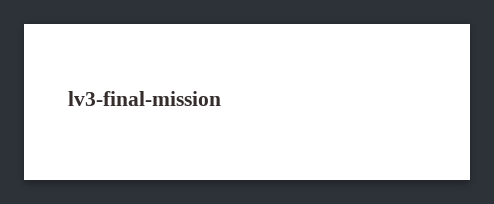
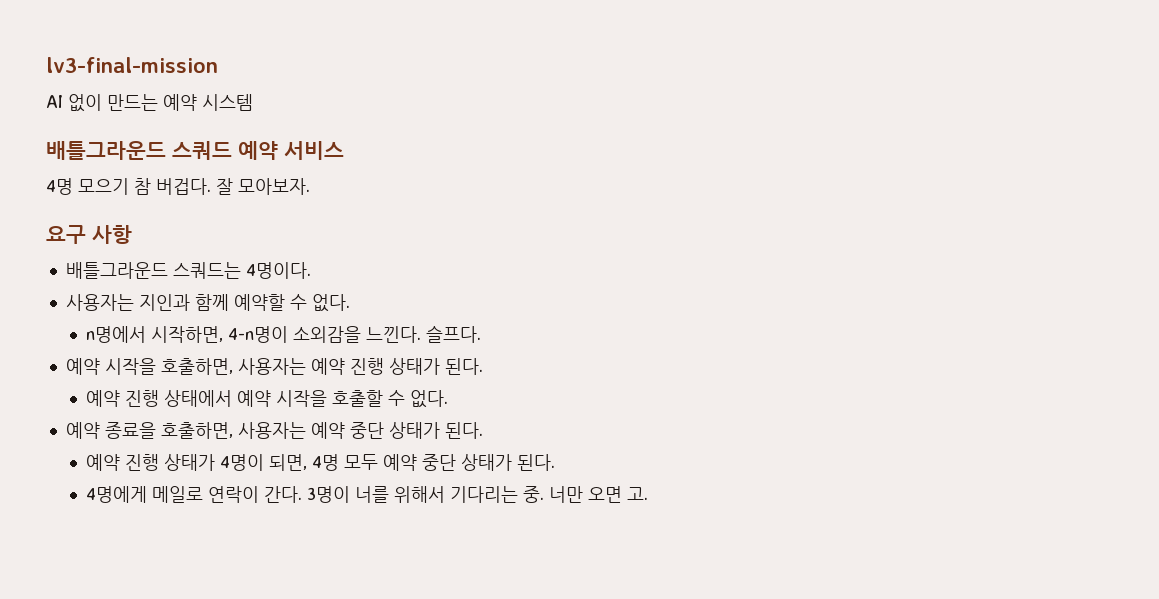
+ AI 없이 만드는 예약 시스템
+ 배틀그라운드 스쿼드 예약 서비스
+ 4명 모으기 참 버겁다. 잘 모아보자.
+ 요구 사항
+ 배틀그라운드 스쿼드는 4명이다.
+ 사용자는 지인과 함께 예약할 수 없다.
+ n명에서 시작하면, 4-n명이 소외감을 느낀다. 슬프다.
+ 예약 시작을 호출하면, 사용자는 예약 진행 상태가 된다.
+ 예약 진행 상태에서 예약 시작을 호출할 수 없다.
+ 예약 종료을 호출하면, 사용자는 예약 중단 상태가 된다.
+ 예약 진행 상태가 4명이 되면, 4명 모두 예약 중단 상태가 된다.
+ 4명에게 메일로 연락이 간다. 3명이 너를 위해서 기다리는 중. 너만 오면 고.

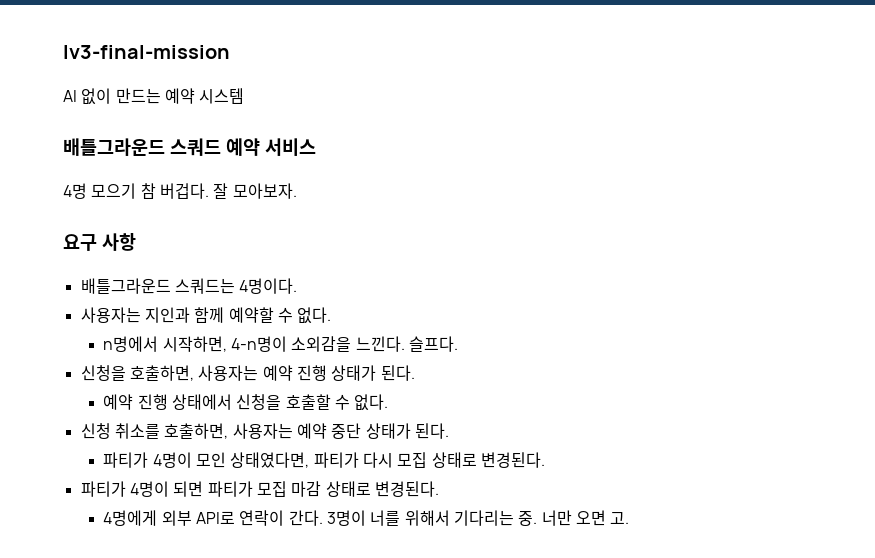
- 예약 시작을 호출하면, 사용자는 예약 진행 상태가 된다.
+ 신청을 호출하면, 사용자는 예약 진행 상태가 된다.
- 예약 진행 상태에서 예약 시작을 호출할 수 없다.
+ 예약 진행 상태에서 신청을 호출할 수 없다.
- 예약 종료을 호출하면, 사용자는 예약 중단 상태가 된다.
+ 신청 취소를 호출하면, 사용자는 예약 중단 상태가 된다.
- 예약 진행 상태가 4명이 되면, 4명 모두 예약 중단 상태가 된다.
+ 파티가 4명이 모인 상태였다면, 파티가 다시 모집 상태로 변경된다.
+ 파티가 4명이 되면 파티가 모집 마감 상태로 변경된다.
- 4명에게 메일로 연락이 간다.
+ 4명에게 외부 API로 연락이 간다.

